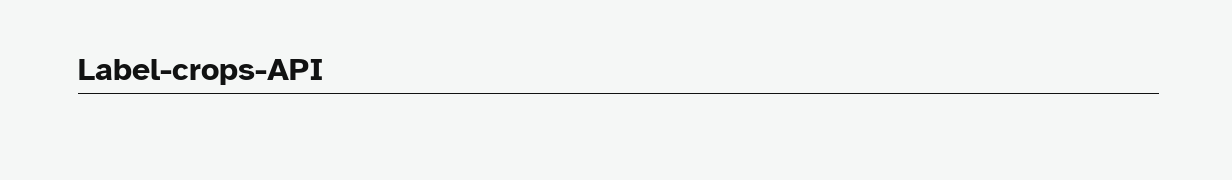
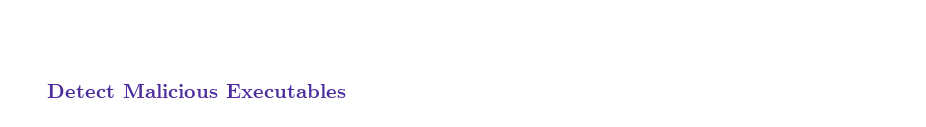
- Label-crops-API
+ Detect Malicious Executables

